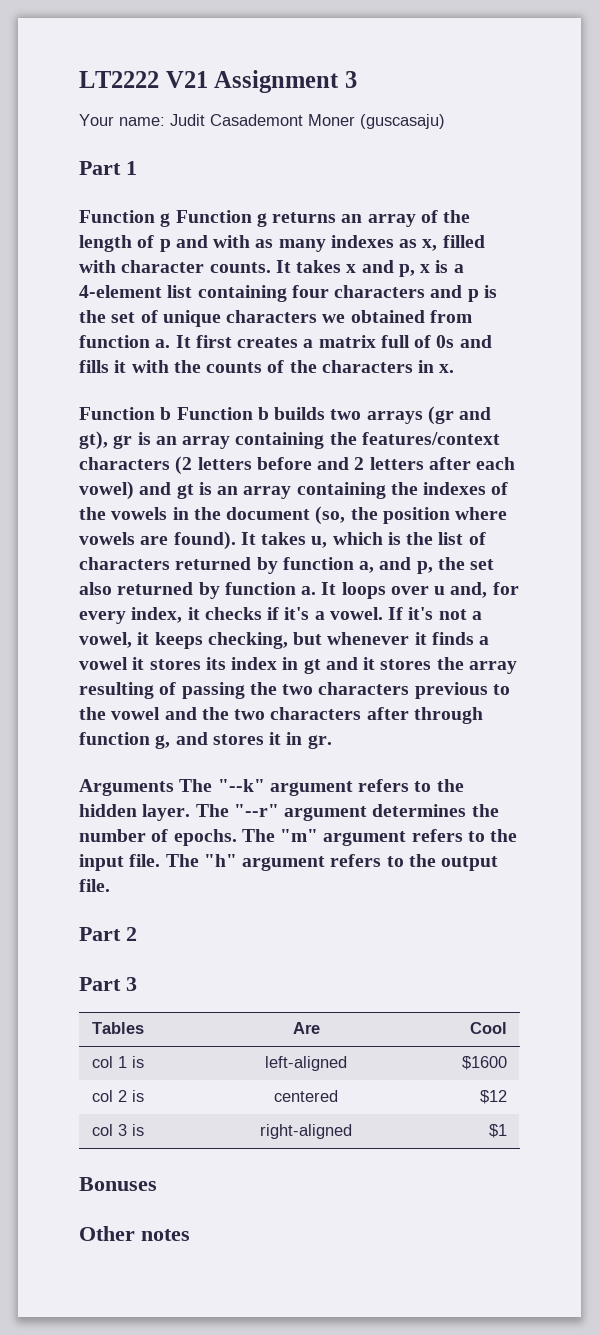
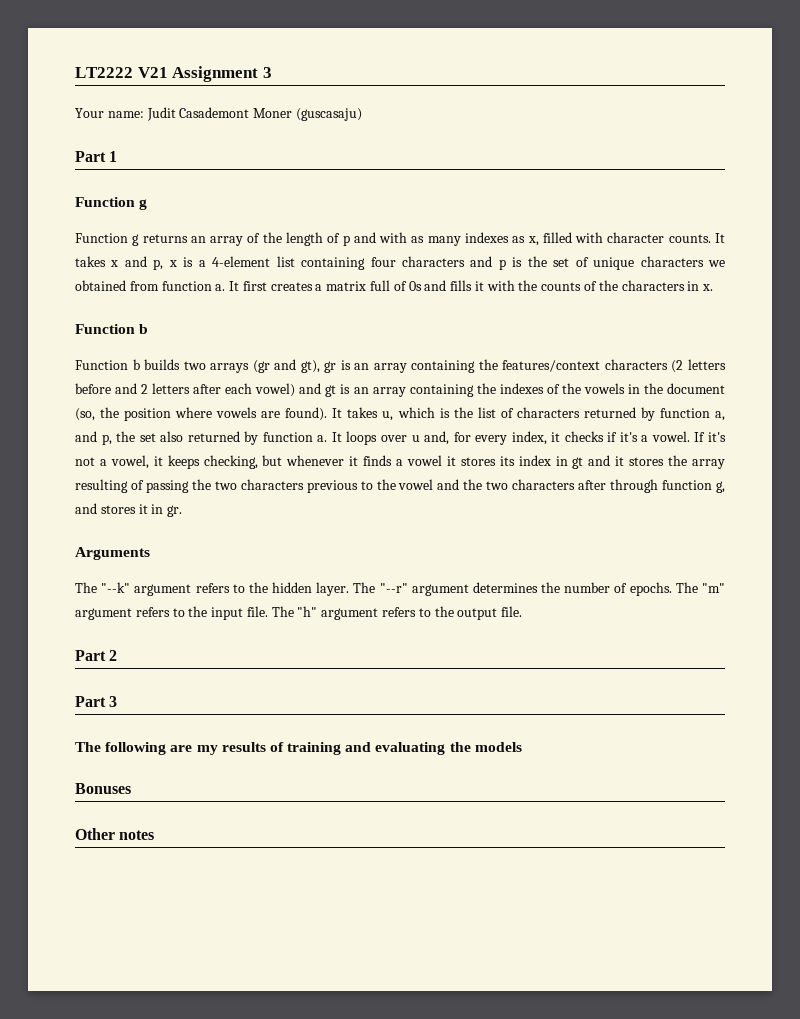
  Part 1
- Function g Function g returns an array of the length of p and with as many indexes as x, filled with character counts.
+ Function g
+ Function g returns an array of the length of p and with as many indexes as x, filled with character counts.
  It first creates a matrix full of 0s and fills it with the counts of the characters in x.
- Function b Function b builds two arrays (gr and gt), gr is an array containing the features/context characters (2 letters before and 2 letters after each vowel) and gt is an array containing the indexes of the vowels in the document (so, the position where vowels are found).
+ Function b
+ Function b builds two arrays (gr and gt), gr is an array containing the features/context characters (2 letters before and 2 letters after each vowel) and gt is an array containing the indexes of the vowels in the document (so, the position where vowels are found).
- Arguments The "--k" argument refers to the hidden layer.
+ Arguments
+ The "--k" argument refers to the hidden layer.
- Tables | Are | Cool
- col 1 is | left-aligned | $1600
- col 2 is | centered | $12
- col 3 is | right-aligned | $1
+ The following are my results of training and evaluating the models

